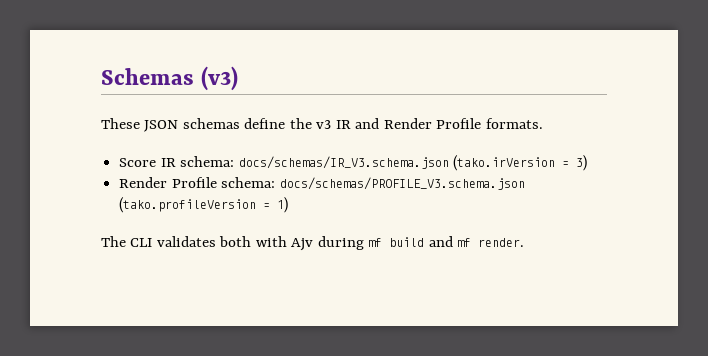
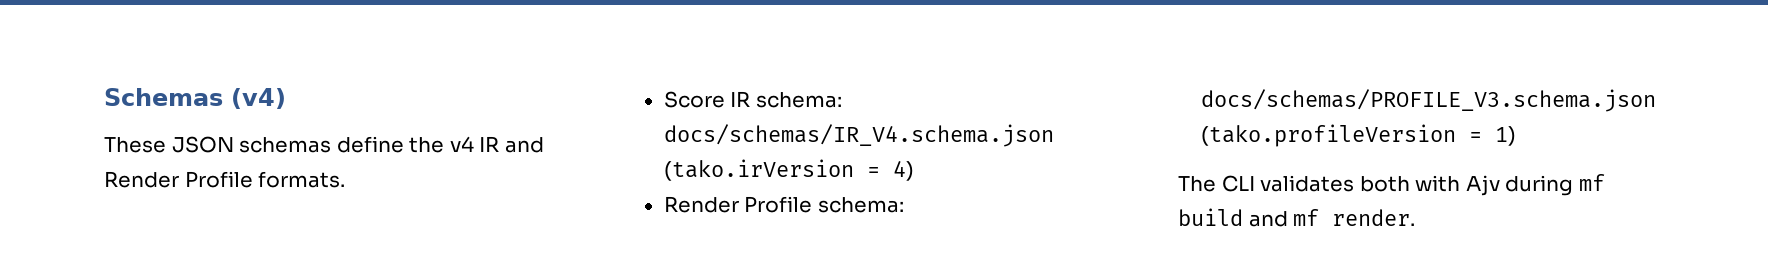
- Schemas (v3)
+ Schemas (v4)
- These JSON schemas define the v3 IR and Render Profile formats.
+ These JSON schemas define the v4 IR and Render Profile formats.
- Score IR schema: docs/schemas/IR_V3.schema.json (tako.irVersion = 3)
+ Score IR schema: docs/schemas/IR_V4.schema.json (tako.irVersion = 4)

